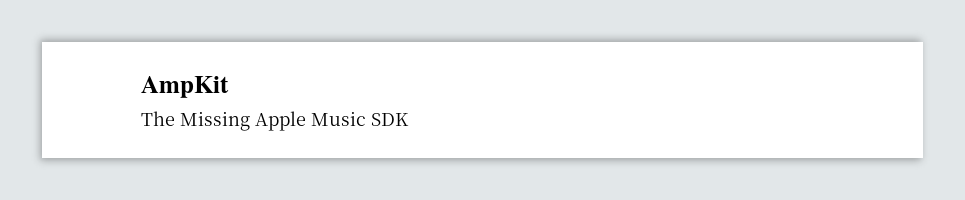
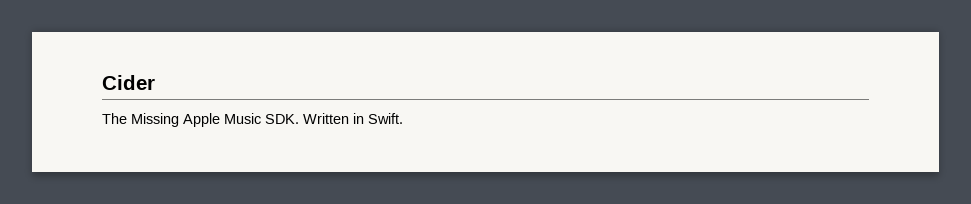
- AmpKit
+ Cider
- The Missing Apple Music SDK
+ The Missing Apple Music SDK. Written in Swift.

